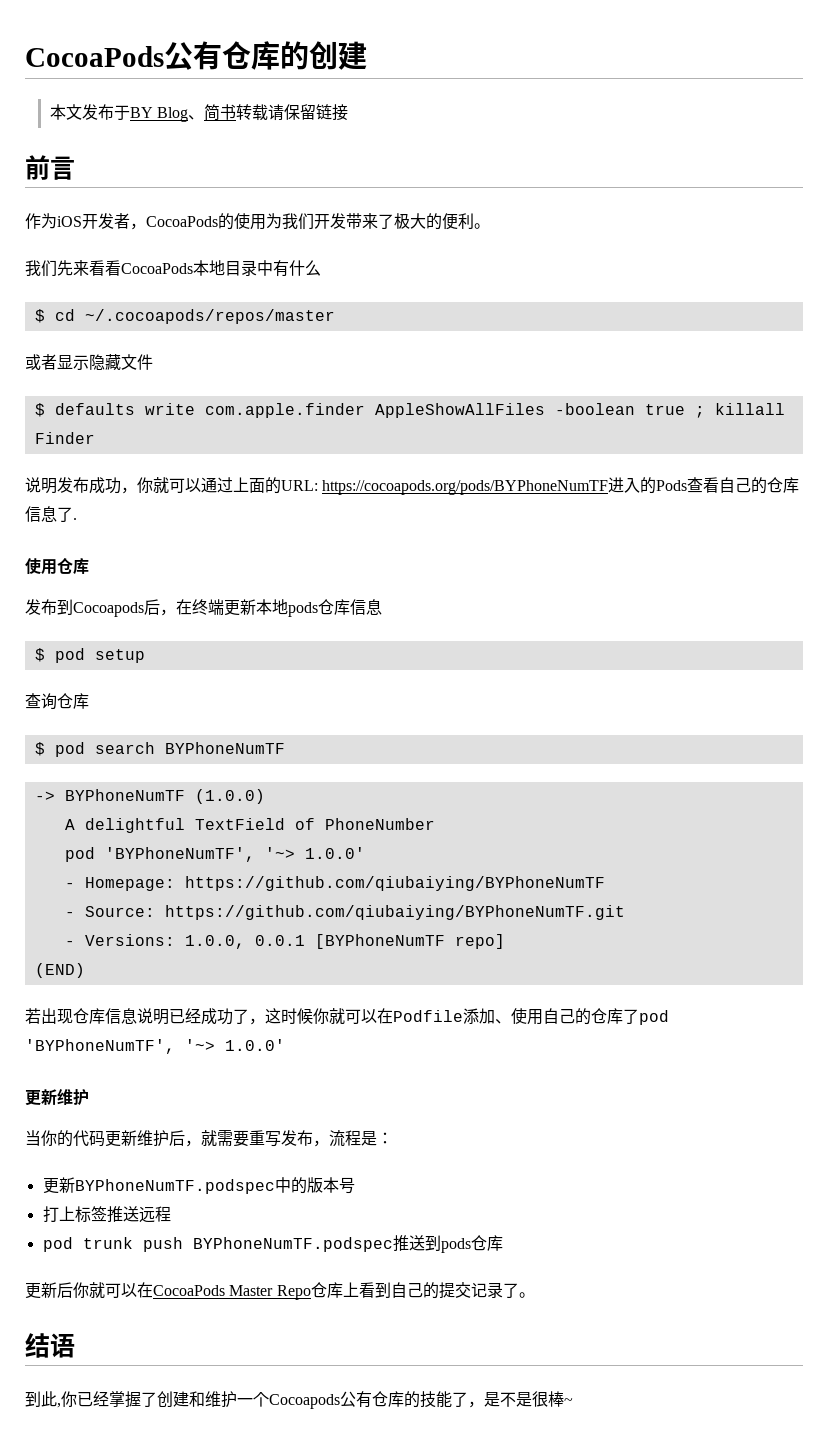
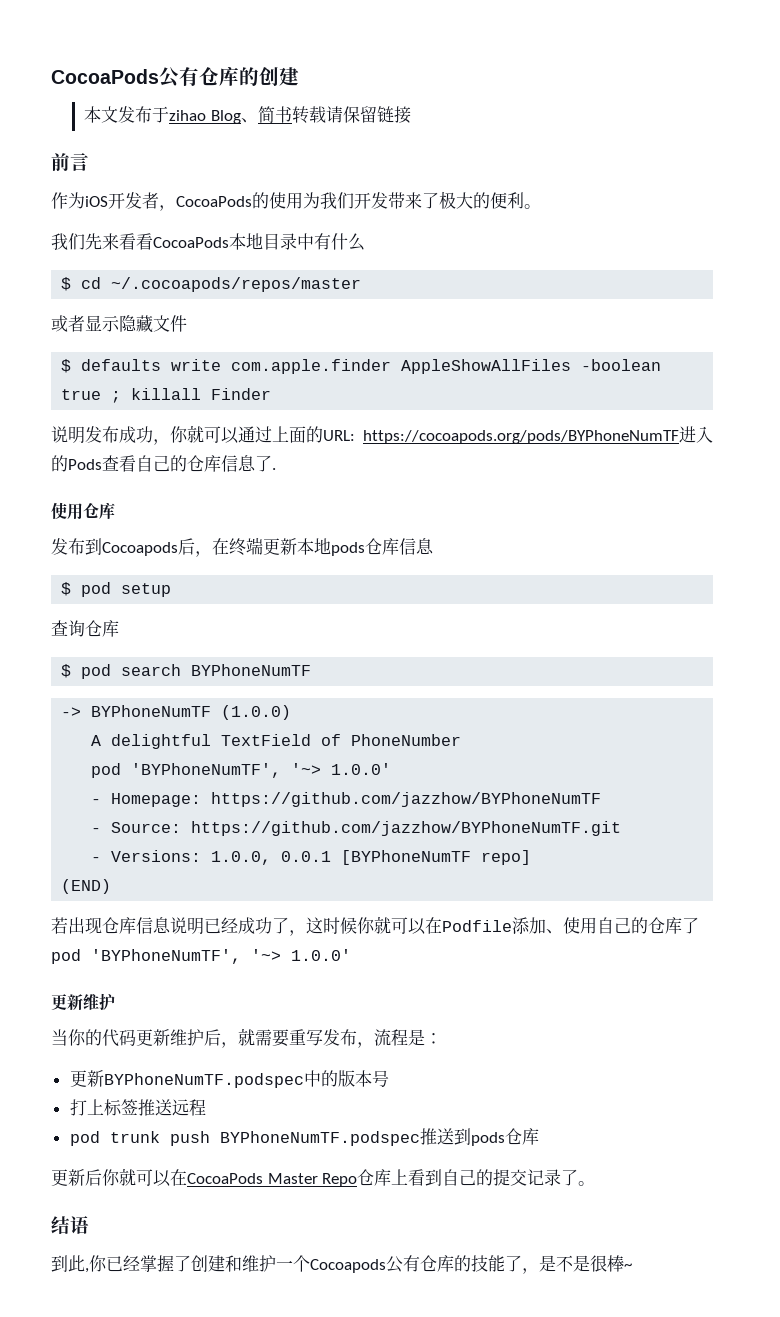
- 本文发布于BY Blog、简书转载请保留链接
+ 本文发布于zihao Blog、简书转载请保留链接
- - Homepage: https://github.com/qiubaiying/BYPhoneNumTF
+ - Homepage: https://github.com/jazzhow/BYPhoneNumTF
- - Source: https://github.com/qiubaiying/BYPhoneNumTF.git
+ - Source: https://github.com/jazzhow/BYPhoneNumTF.git

